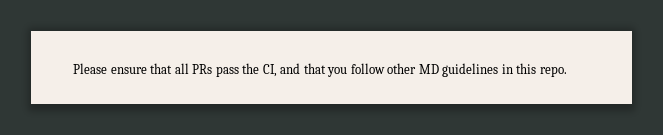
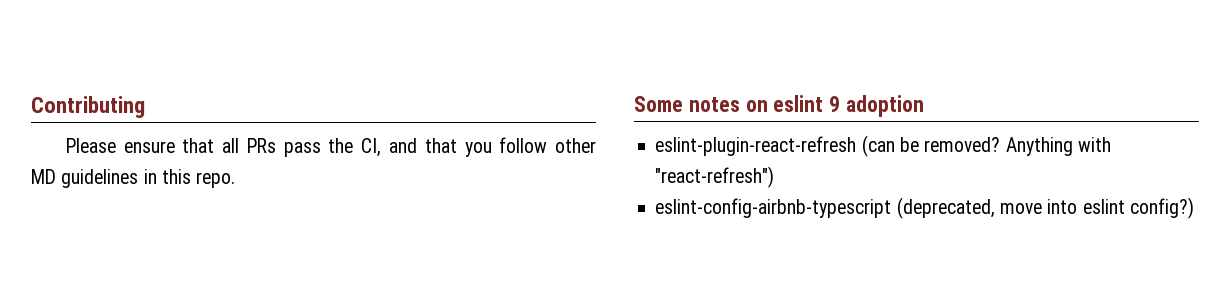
+ Contributing
+ Some notes on eslint 9 adoption
+ eslint-plugin-react-refresh (can be removed? Anything with "react-refresh")
+ eslint-config-airbnb-typescript (deprecated, move into eslint config?)

